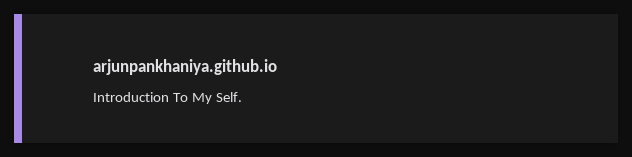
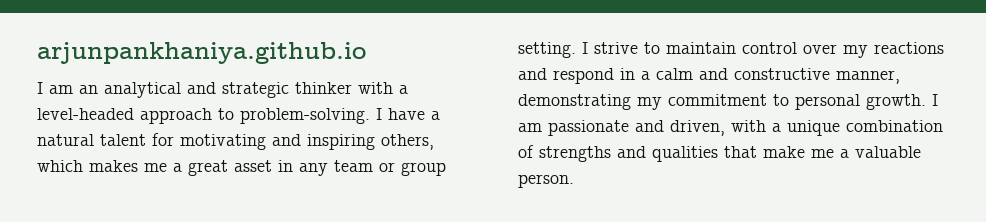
- Introduction To My Self.
+ I am an analytical and strategic thinker with a level-headed approach to problem-solving. I have a natural talent for motivating and inspiring others, which makes me a great asset in any team or group setting. I strive to maintain control over my reactions and respond in a calm and constructive manner, demonstrating my commitment to personal growth. I am passionate and driven, with a unique combination of strengths and qualities that make me a valuable person.

